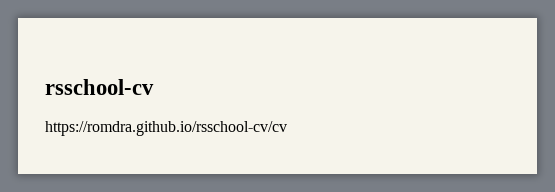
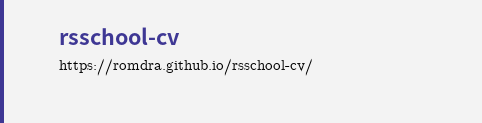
- https://romdra.github.io/rsschool-cv/cv
+ https://romdra.github.io/rsschool-cv/

